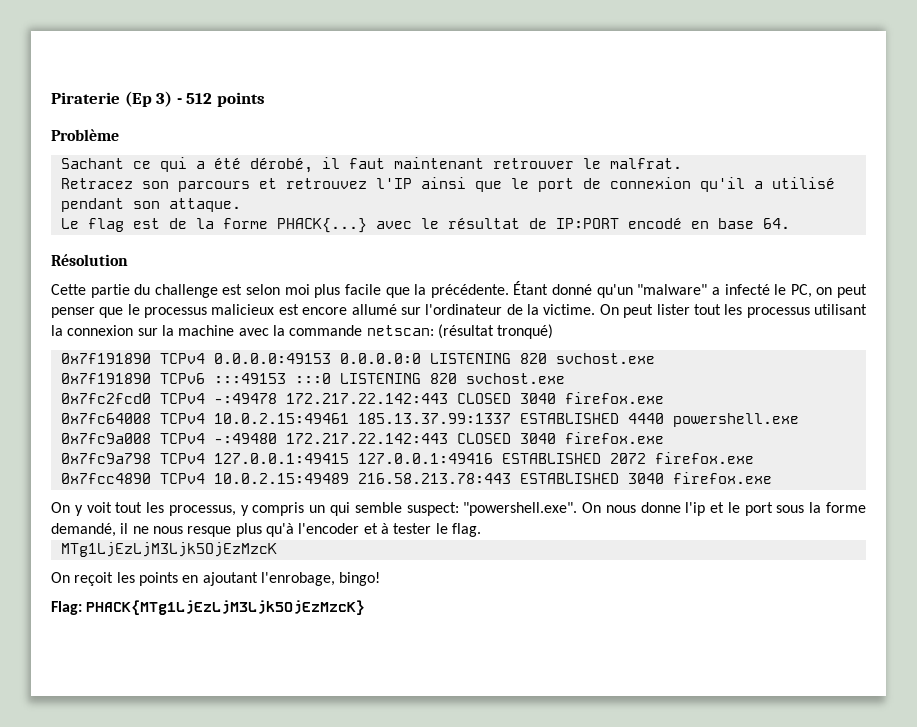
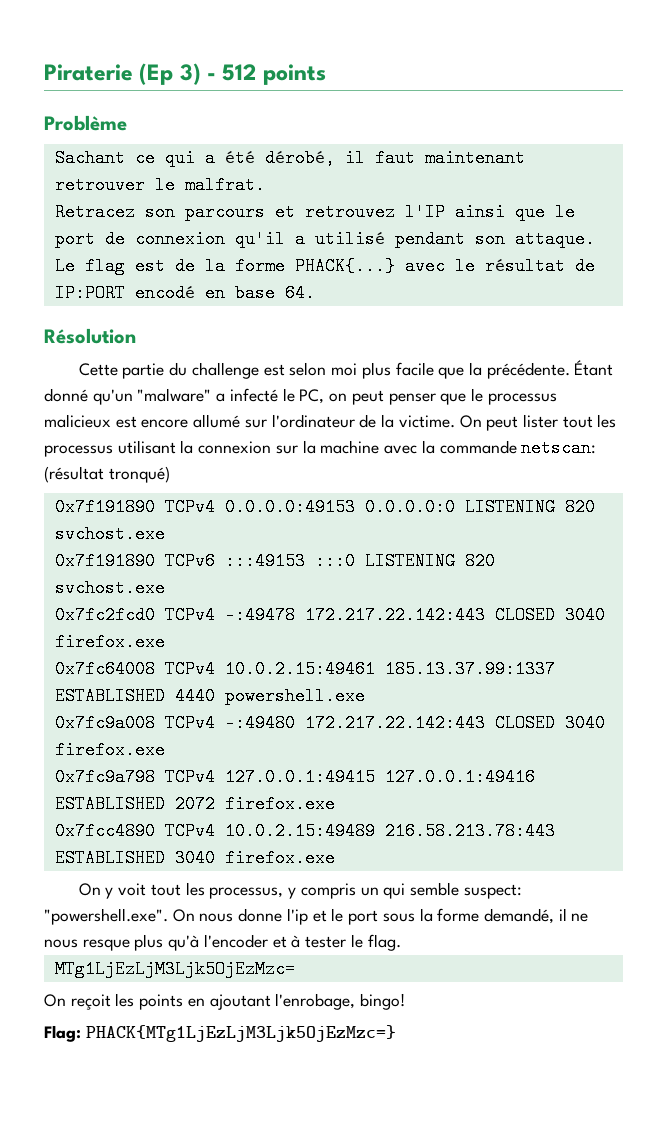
- MTg1LjEzLjM3Ljk5OjEzMzcK
+ MTg1LjEzLjM3Ljk5OjEzMzc=
- Flag: PHACK{MTg1LjEzLjM3Ljk5OjEzMzcK}
+ Flag: PHACK{MTg1LjEzLjM3Ljk5OjEzMzc=}

